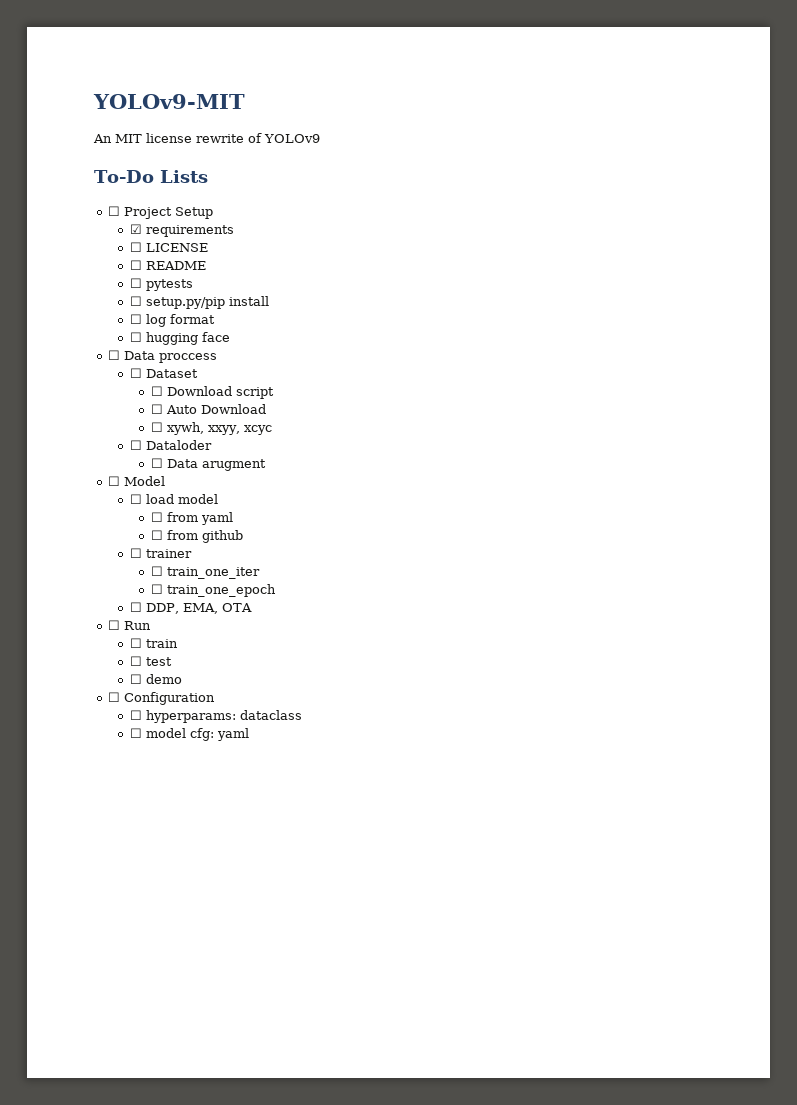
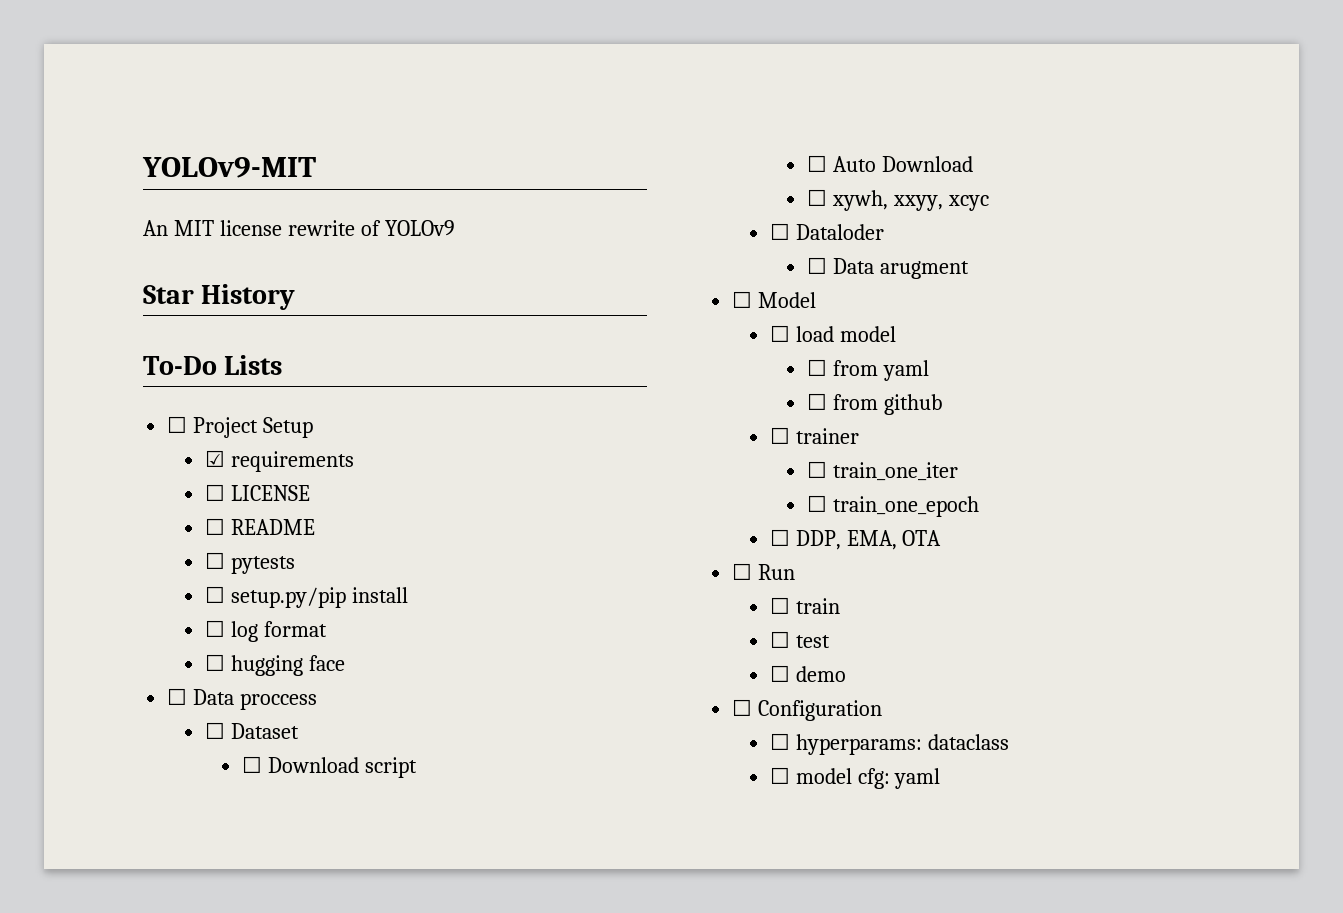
+ Star History

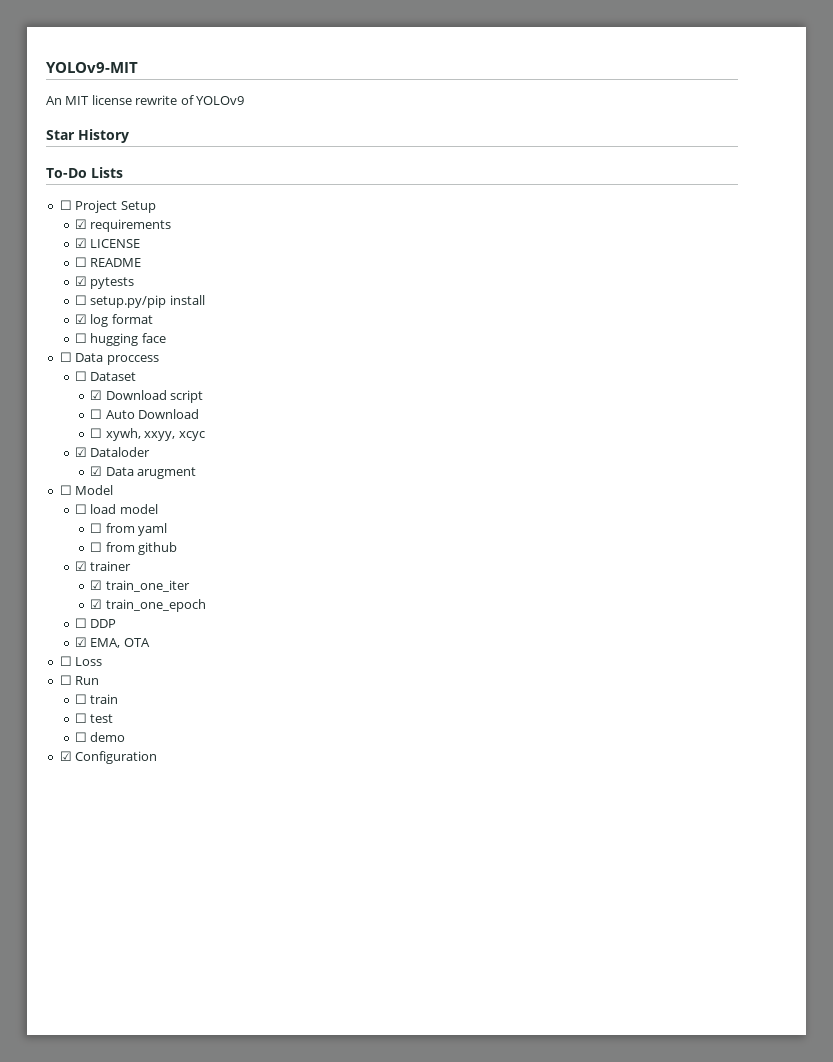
- ☐ LICENSE
+ ☑ LICENSE
- ☐ pytests
+ ☑ pytests
- ☐ log format
+ ☑ log format
- ☐ Download script
+ ☑ Download script
- ☐ Dataloder
+ ☑ Dataloder
- ☐ Data arugment
+ ☑ Data arugment
- ☐ trainer
+ ☑ trainer
- ☐ train_one_iter
+ ☑ train_one_iter
- ☐ train_one_epoch
+ ☑ train_one_epoch
- ☐ DDP, EMA, OTA
+ ☐ DDP
+ ☑ EMA, OTA
+ ☐ Loss
- ☐ Configuration
+ ☑ Configuration
- ☐ hyperparams: dataclass
- ☐ model cfg: yaml

